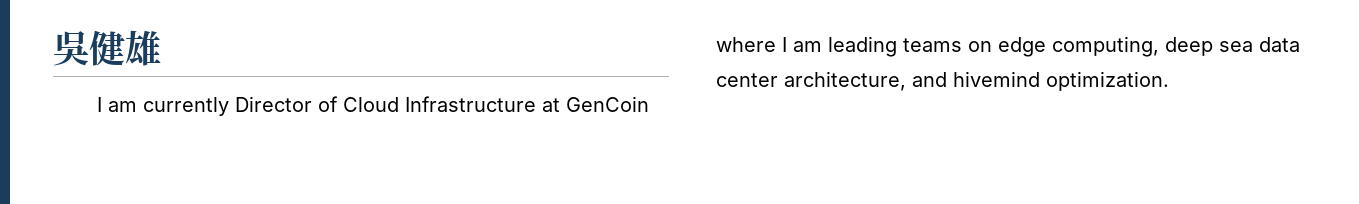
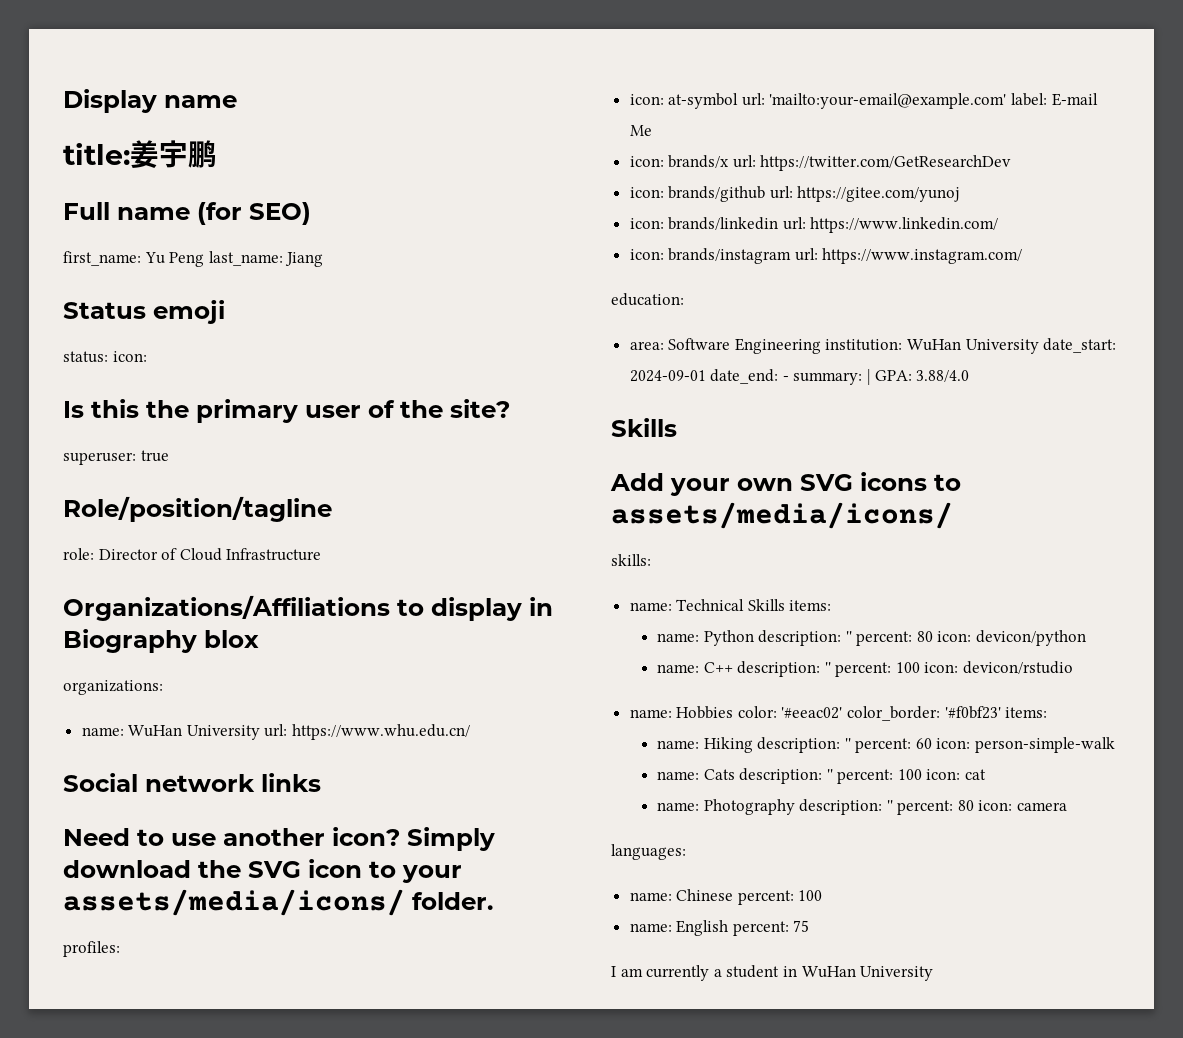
- 吳健雄
- I am currently Director of Cloud Infrastructure at GenCoin where I am leading teams on edge computing, deep sea data center architecture, and hivemind optimization.
+ Display name
+ title:姜宇鹏
+ Full name (for SEO)
+ first_name: Yu Peng last_name: Jiang
+ Status emoji
+ status: icon:
+ Is this the primary user of the site?
+ superuser: true
+ Role/position/tagline
+ role: Director of Cloud Infrastructure
+ Organizations/Affiliations to display in Biography blox
+ organizations:
+ name: WuHan University url: https://www.whu.edu.cn/
+ Social network links
+ Need to use another icon? Simply download the SVG icon to your assets/media/icons/ folder.
+ profiles:
+ icon: at-symbol url: 'mailto:your-email@example.com' label: E-mail Me
+ icon: brands/x url: https://twitter.com/GetResearchDev
+ icon: brands/github url: https://gitee.com/yunoj
+ icon: brands/linkedin url: https://www.linkedin.com/
+ icon: brands/instagram url: https://www.instagram.com/
+ education:
+ area: Software Engineering institution: WuHan University date_start: 2024-09-01 date_end: - summary: | GPA: 3.88/4.0
+ Skills
+ Add your own SVG icons to assets/media/icons/
+ skills:
+ name: Technical Skills items:
+ name: Python description: '' percent: 80 icon: devicon/python
+ name: C++ description: '' percent: 100 icon: devicon/rstudio
+ name: Hobbies color: '#eeac02' color_border: '#f0bf23' items:
+ name: Hiking description: '' percent: 60 icon: person-simple-walk
+ name: Cats description: '' percent: 100 icon: cat
+ name: Photography description: '' percent: 80 icon: camera
+ languages:
+ name: Chinese percent: 100
+ name: English percent: 75
+ I am currently a student in WuHan University

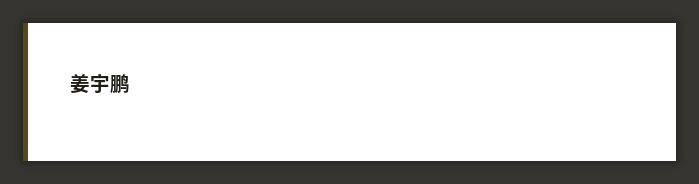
- Display name
- title:姜宇鹏
+ 姜宇鹏
- Full name (for SEO)
- first_name: Yu Peng last_name: Jiang
- Status emoji
- status: icon:
- Is this the primary user of the site?
- superuser: true
- Role/position/tagline
- role: Director of Cloud Infrastructure
- Organizations/Affiliations to display in Biography blox
- organizations:
- name: WuHan University url: https://www.whu.edu.cn/
- Social network links
- Need to use another icon? Simply download the SVG icon to your assets/media/icons/ folder.
- profiles:
- icon: at-symbol url: 'mailto:your-email@example.com' label: E-mail Me
- icon: brands/x url: https://twitter.com/GetResearchDev
- icon: brands/github url: https://gitee.com/yunoj
- icon: brands/linkedin url: https://www.linkedin.com/
- icon: brands/instagram url: https://www.instagram.com/
- education:
- area: Software Engineering institution: WuHan University date_start: 2024-09-01 date_end: - summary: | GPA: 3.88/4.0
- Skills
- Add your own SVG icons to assets/media/icons/
- skills:
- name: Technical Skills items:
- name: Python description: '' percent: 80 icon: devicon/python
- name: C++ description: '' percent: 100 icon: devicon/rstudio
- name: Hobbies color: '#eeac02' color_border: '#f0bf23' items:
- name: Hiking description: '' percent: 60 icon: person-simple-walk
- name: Cats description: '' percent: 100 icon: cat
- name: Photography description: '' percent: 80 icon: camera
- languages:
- name: Chinese percent: 100
- name: English percent: 75
- I am currently a student in WuHan University

